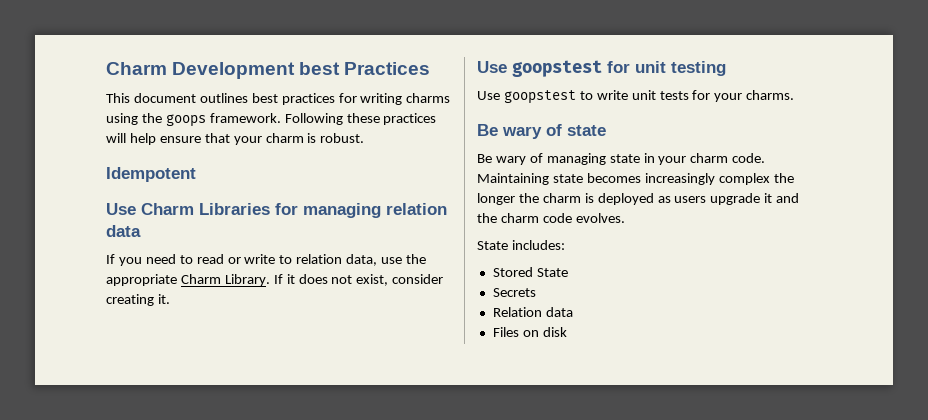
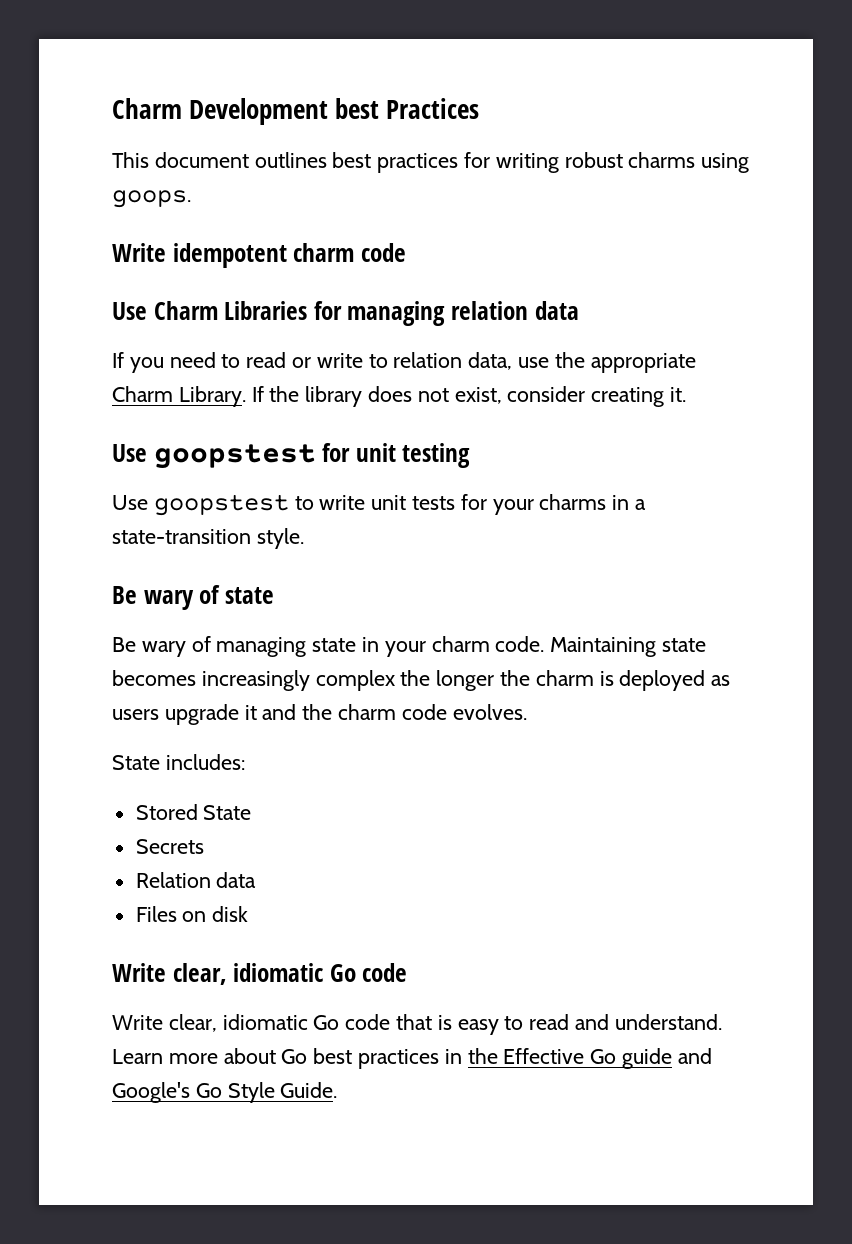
- This document outlines best practices for writing charms using the goops framework. Following these practices will help ensure that your charm is robust.
- Idempotent
+ This document outlines best practices for writing robust charms using goops.
+ Write idempotent charm code
- If it does not exist, consider creating it.
+ If the library does not exist, consider creating it.
- Use goopstest to write unit tests for your charms.
+ Use goopstest to write unit tests for your charms in a state-transition style.
  Files on disk
+ Write clear, idiomatic Go code
+ Write clear, idiomatic Go code that is easy to read and understand. Learn more about Go best practices in the Effective Go guide and Google's Go Style Guide.

